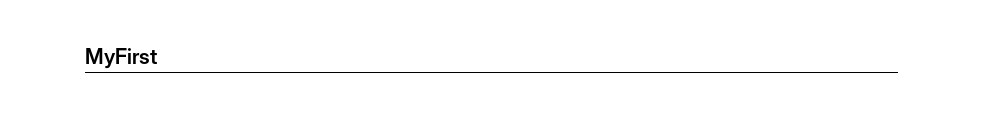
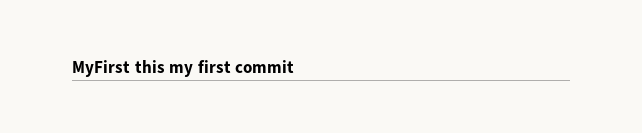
- MyFirst
+ MyFirst this my first commit

